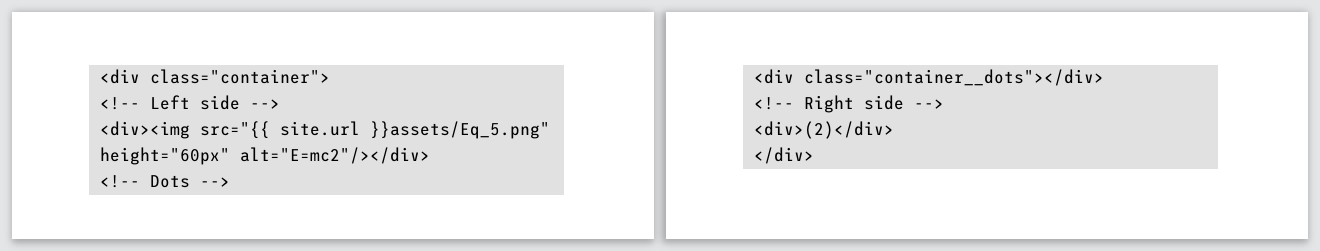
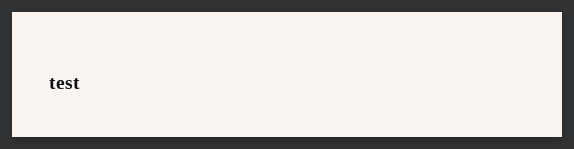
- <div class="container">
- <!-- Left side -->
- <div><img src="{{ site.url }}assets/Eq_5.png" height="60px" alt="E=mc2"/></div>
- <!-- Dots -->
- <div class="container__dots"></div>
- <!-- Right side -->
- <div>(2)</div>
- </div>
+ test

